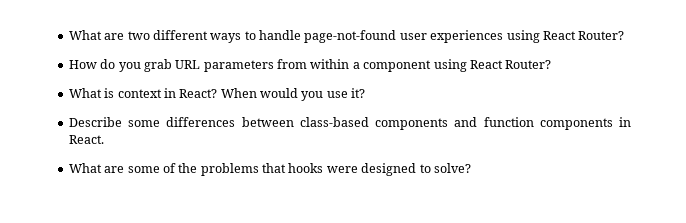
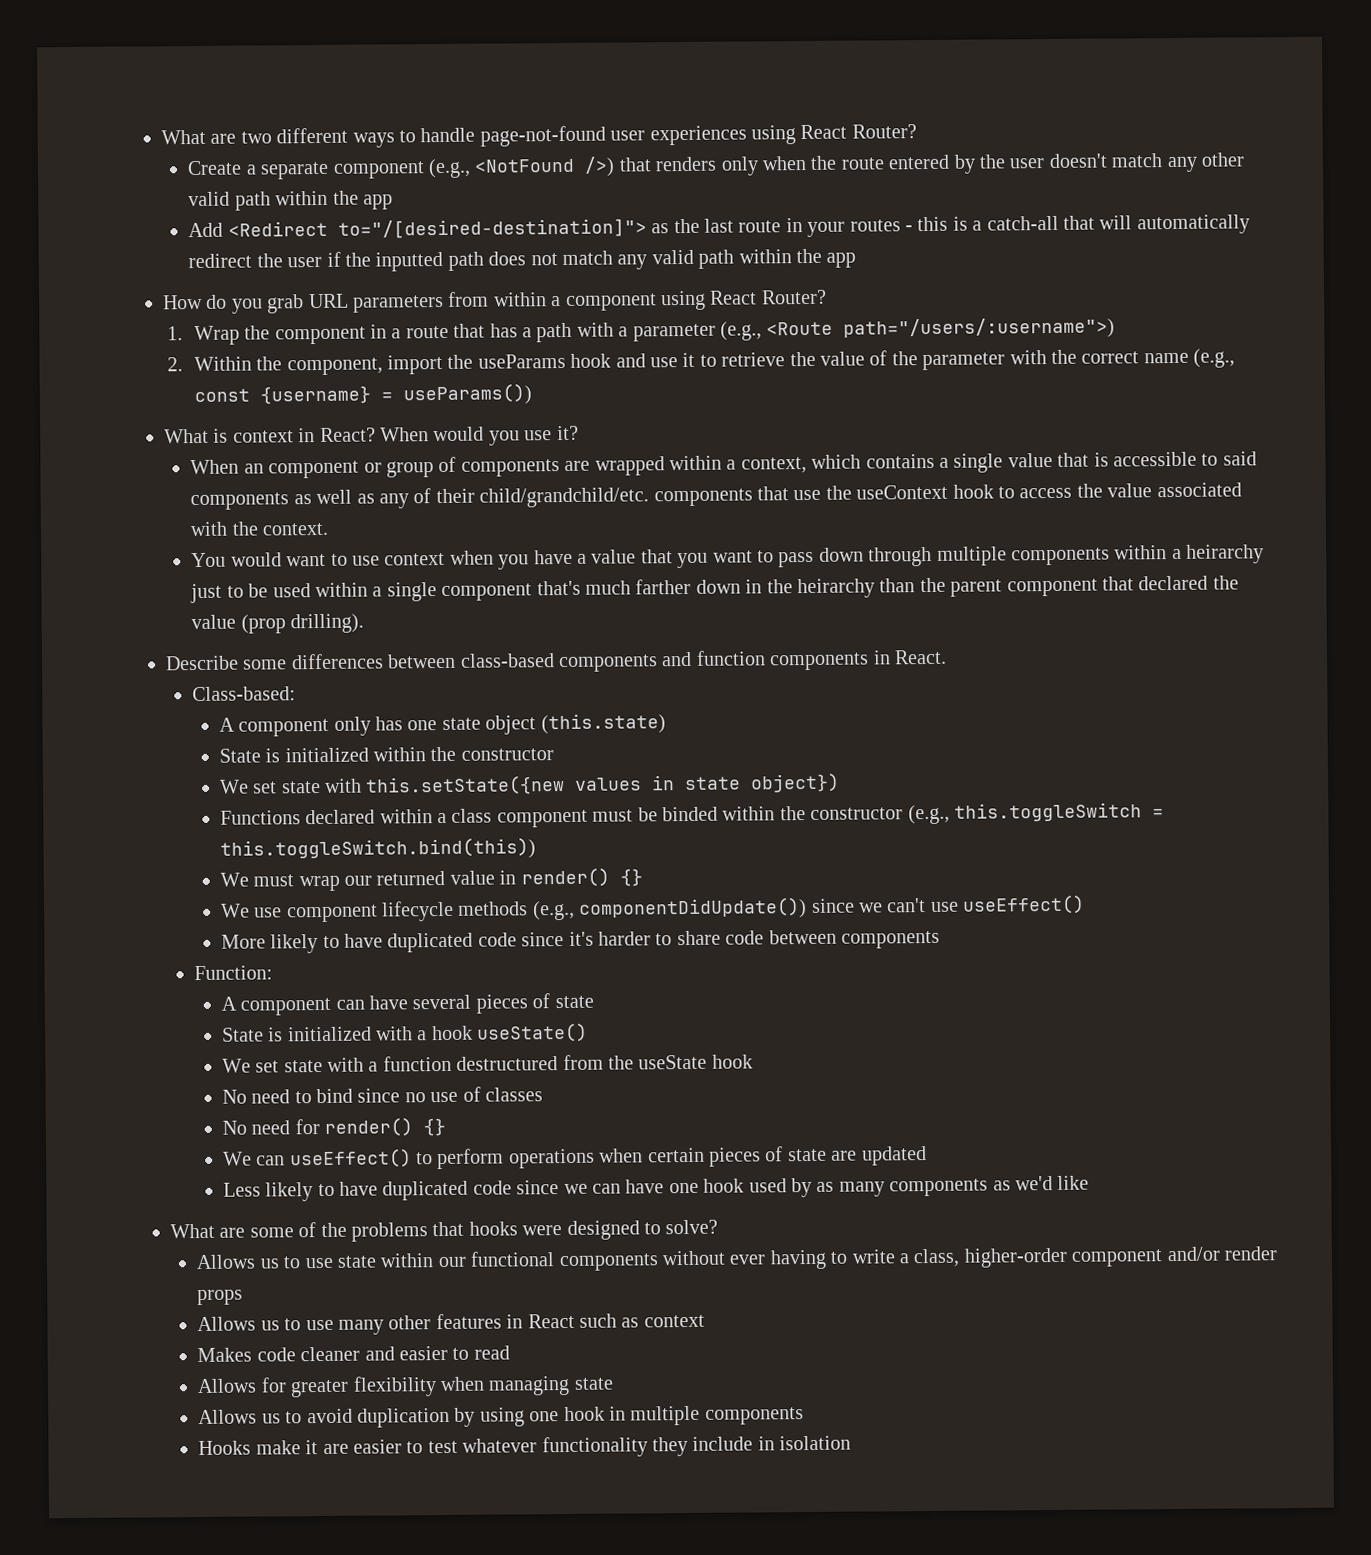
+ Create a separate component (e.g., <NotFound />) that renders only when the route entered by the user doesn't match any other valid path within the app
+ Add <Redirect to="/[desired-destination]"> as the last route in your routes - this is a catch-all that will automatically redirect the user if the inputted path does not match any valid path within the app
+ 1. Wrap the component in a route that has a path with a parameter (e.g., <Route path="/users/:username">)
+ 2. Within the component, import the useParams hook and use it to retrieve the value of the parameter with the correct name (e.g., const {username} = useParams())
+ When an component or group of components are wrapped within a context, which contains a single value that is accessible to said components as well as any of their child/grandchild/etc. components that use the useContext hook to access the value associated with the context.
+ You would want to use context when you have a value that you want to pass down through multiple components within a heirarchy just to be used within a single component that's much farther down in the heirarchy than the parent component that declared the value (prop drilling).
+ Class-based:
+ A component only has one state object (this.state)
+ State is initialized within the constructor
+ We set state with this.setState({new values in state object})
+ Functions declared within a class component must be binded within the constructor (e.g., this.toggleSwitch = this.toggleSwitch.bind(this))
+ We must wrap our returned value in render() {}
+ We use component lifecycle methods (e.g., componentDidUpdate()) since we can't use useEffect()
+ More likely to have duplicated code since it's harder to share code between components
+ Function:
+ A component can have several pieces of state
+ State is initialized with a hook useState()
+ We set state with a function destructured from the useState hook
+ No need to bind since no use of classes
+ No need for render() {}
+ We can useEffect() to perform operations when certain pieces of state are updated
+ Less likely to have duplicated code since we can have one hook used by as many components as we'd like
+ Allows us to use state within our functional components without ever having to write a class, higher-order component and/or render props
+ Allows us to use many other features in React such as context
+ Makes code cleaner and easier to read
+ Allows for greater flexibility when managing state
+ Allows us to avoid duplication by using one hook in multiple components
+ Hooks make it are easier to test whatever functionality they include in isolation

